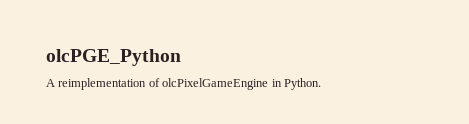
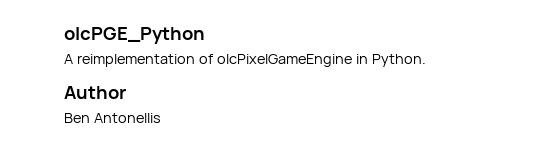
+ Author
+ Ben Antonellis

